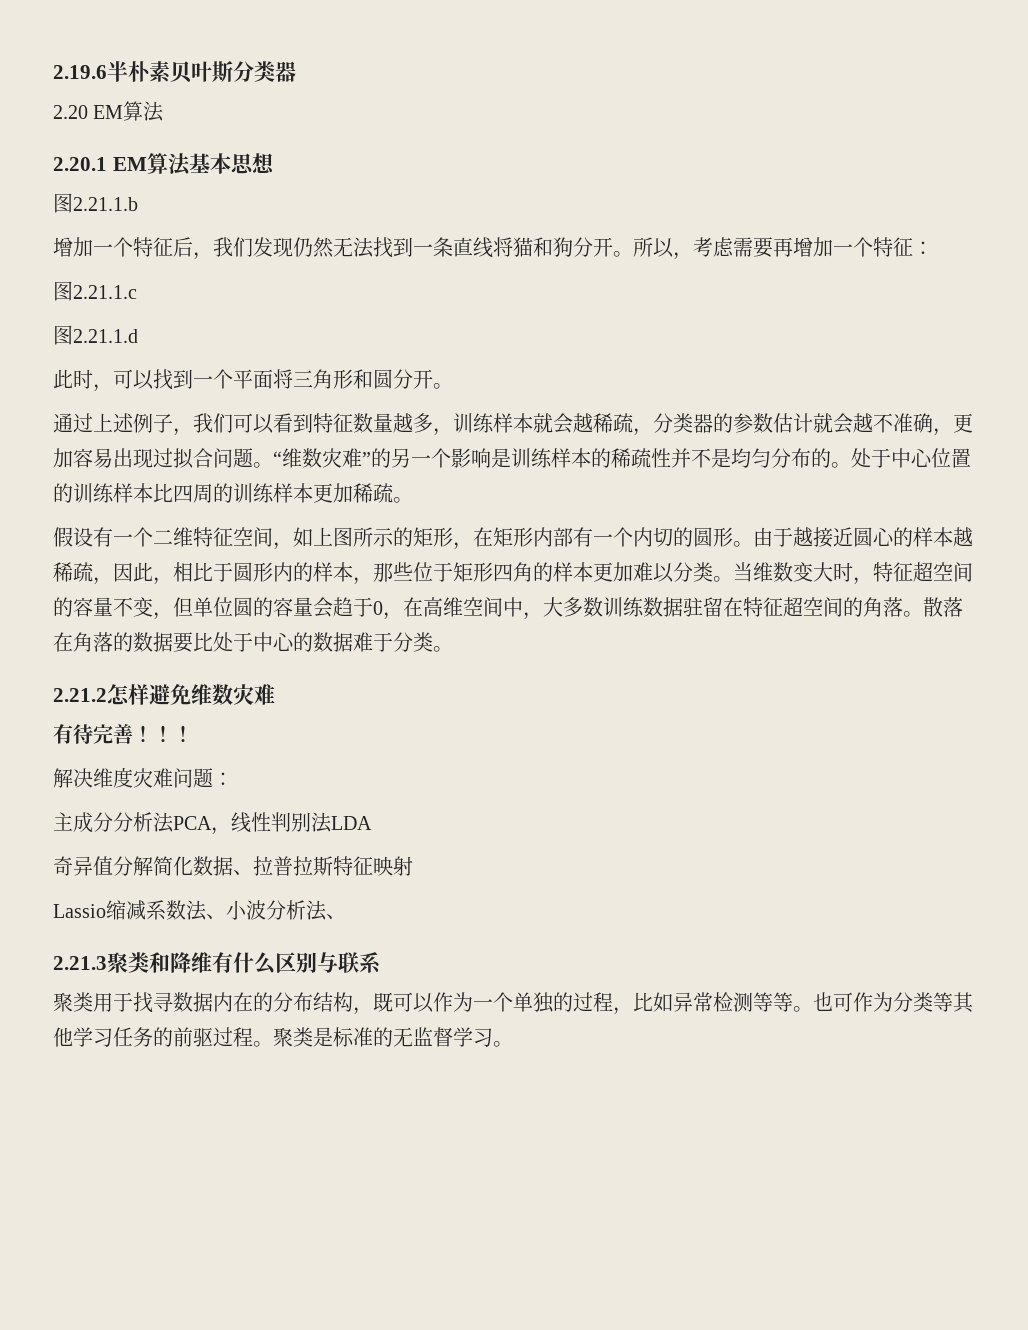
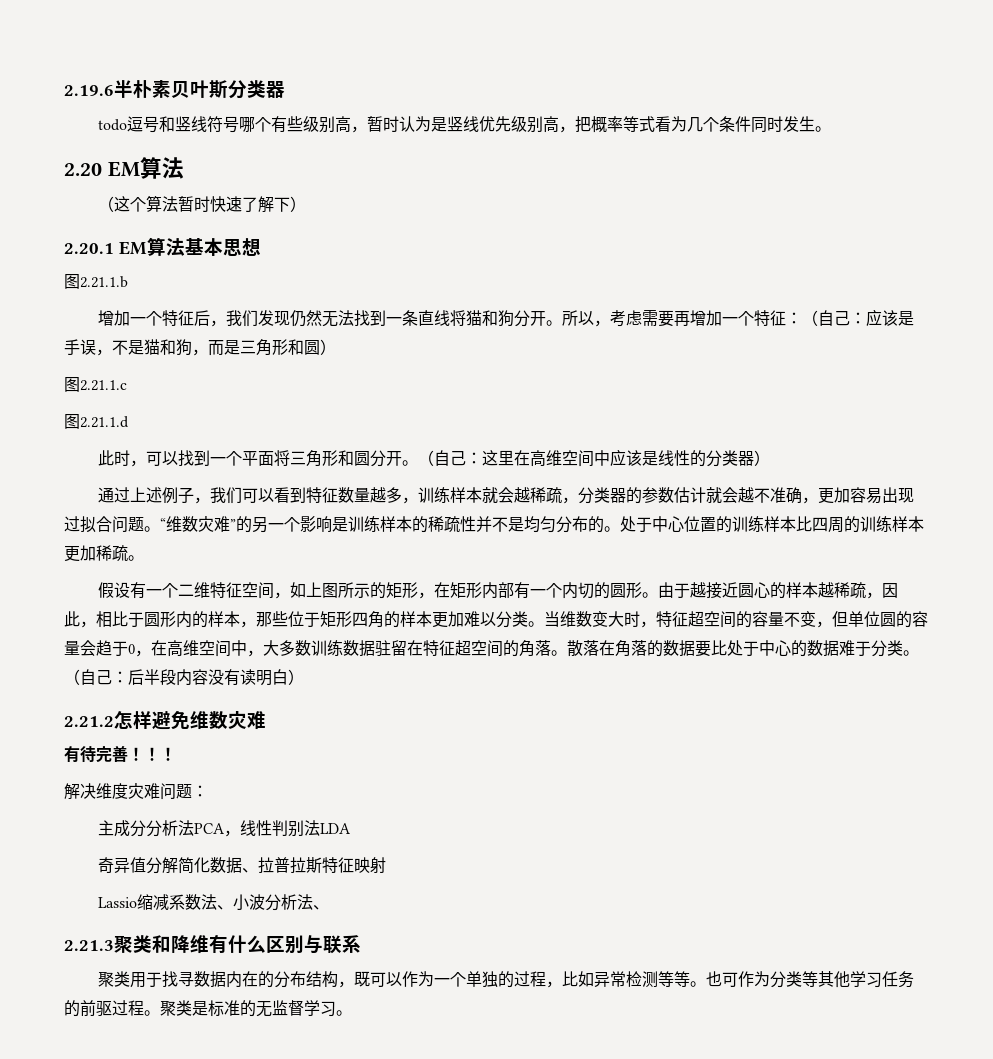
+ todo逗号和竖线符号哪个有些级别高，暂时认为是竖线优先级别高，把概率等式看为几个条件同时发生。
  2.20 EM算法
+ （这个算法暂时快速了解下）
- 所以，考虑需要再增加一个特征：
+ 所以，考虑需要再增加一个特征：（自己：应该是手误，不是猫和狗，而是三角形和圆）
+ （自己：这里在高维空间中应该是线性的分类器）
+ （自己：后半段内容没有读明白）

